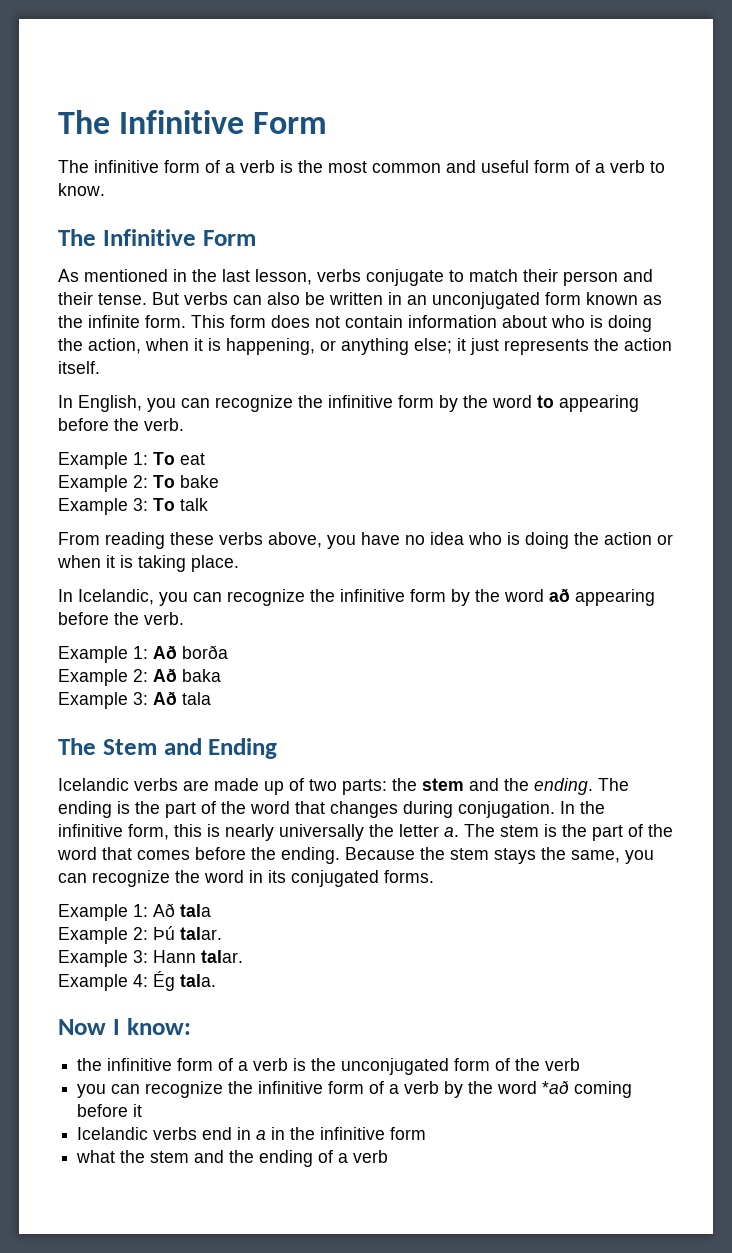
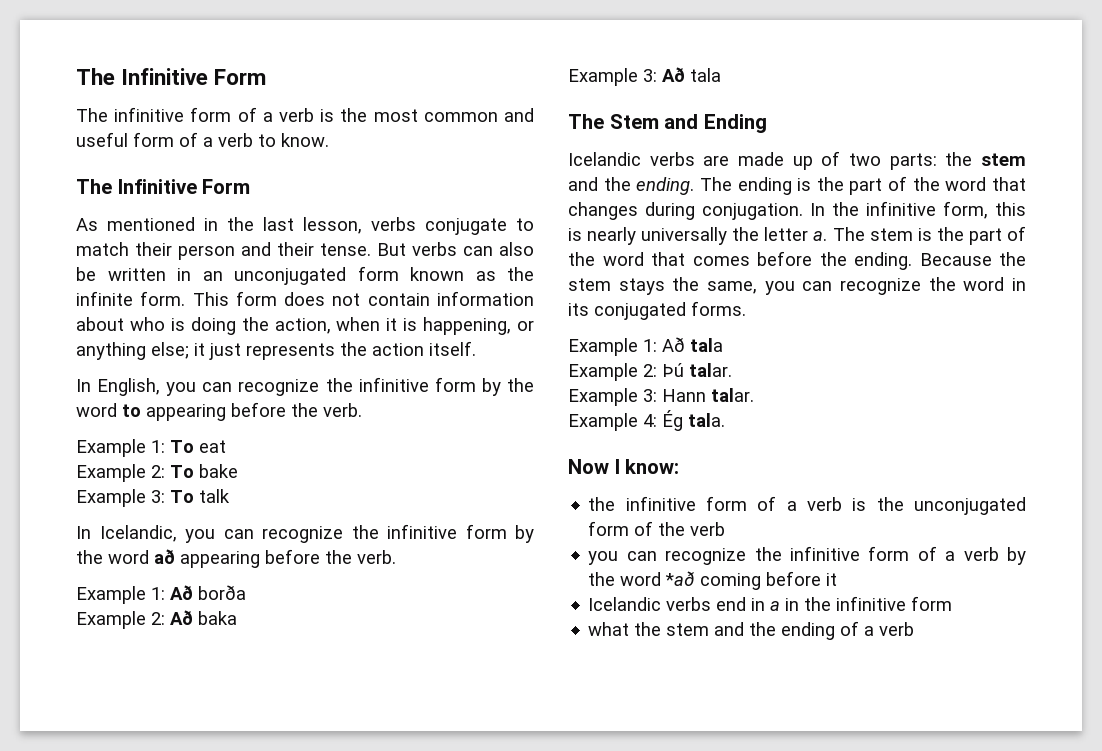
- From reading these verbs above, you have no idea who is doing the action or when it is taking place.

